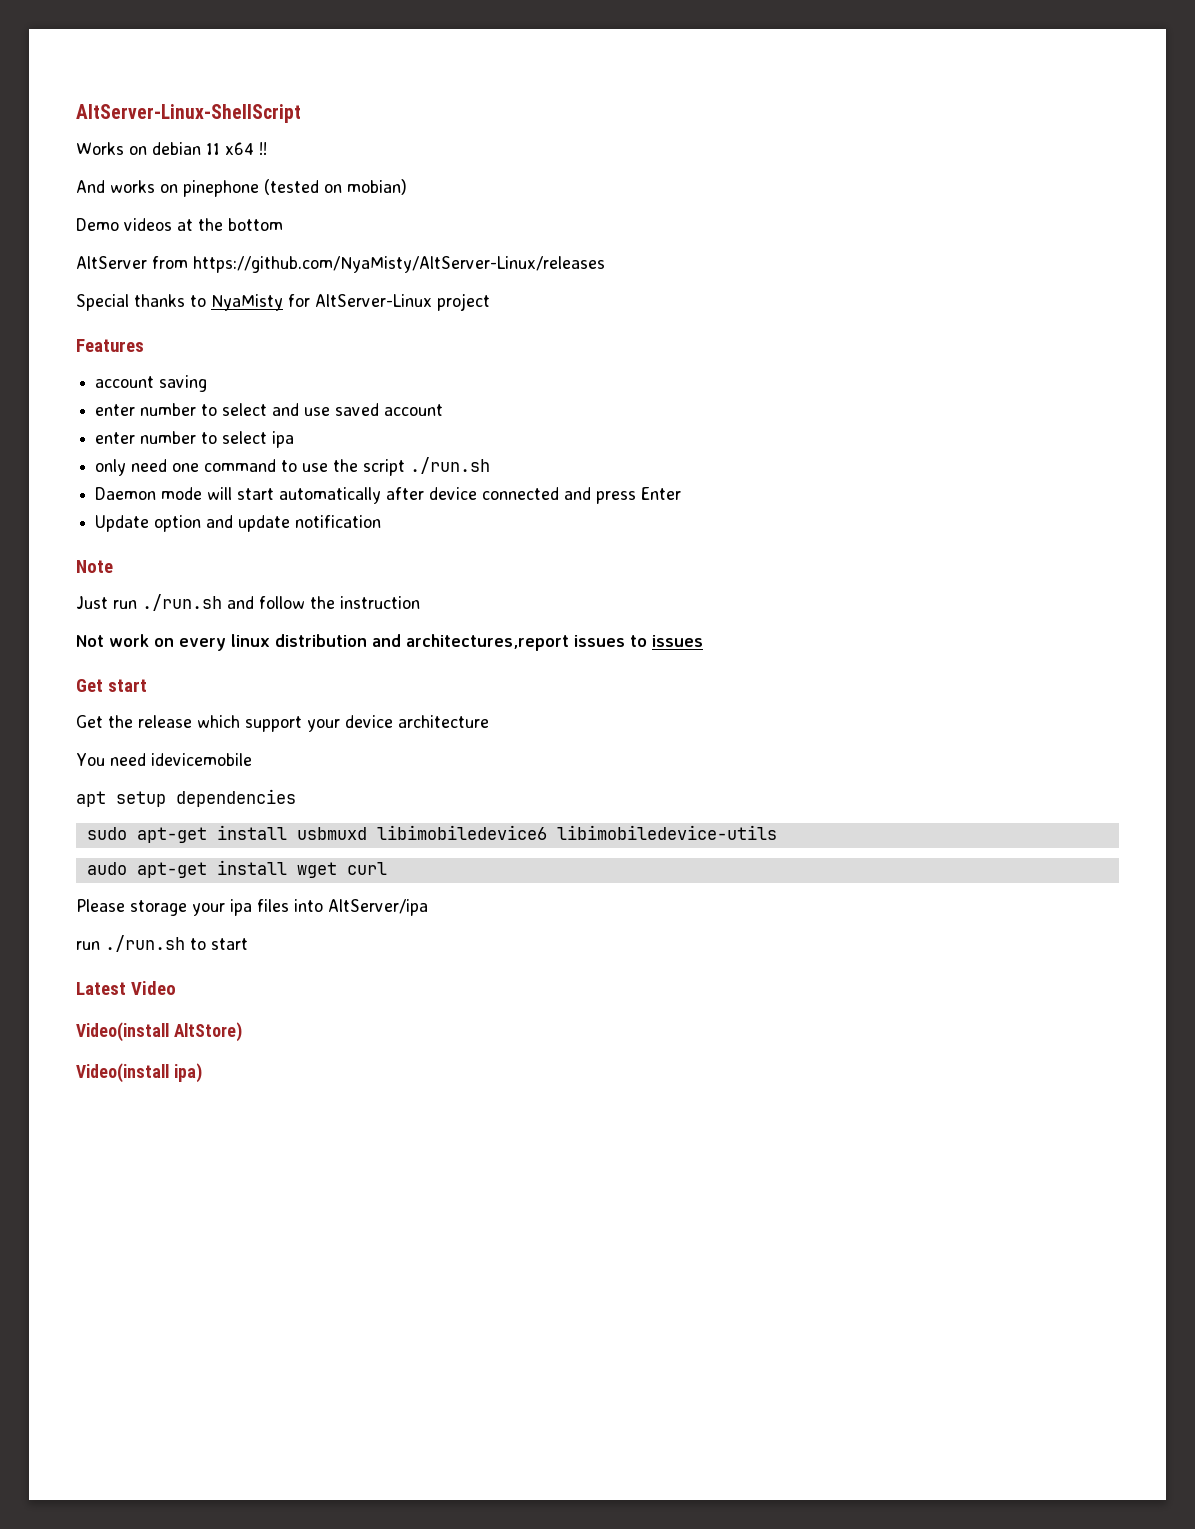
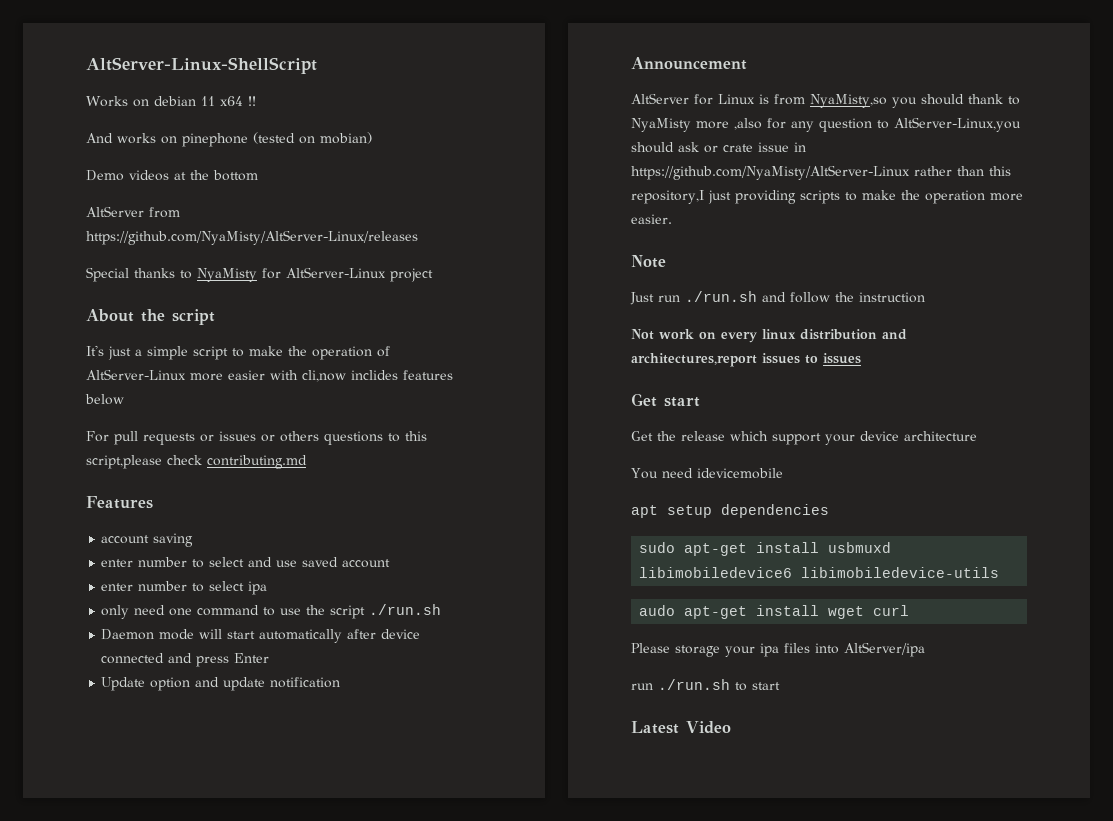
+ About the script
+ It's just a simple script to make the operation of AltServer-Linux more easier with cli,now inclides features below
+ For pull requests or issues or others questions to this script,please check contributing.md
+ Announcement
+ AltServer for Linux is from NyaMisty,so you should thank to NyaMisty more ,also for any question to AltServer-Linux,you should ask or crate issue in https://github.com/NyaMisty/AltServer-Linux rather than this repository,I just providing scripts to make the operation more easier.
- Video(install AltStore)
- Video(install ipa)

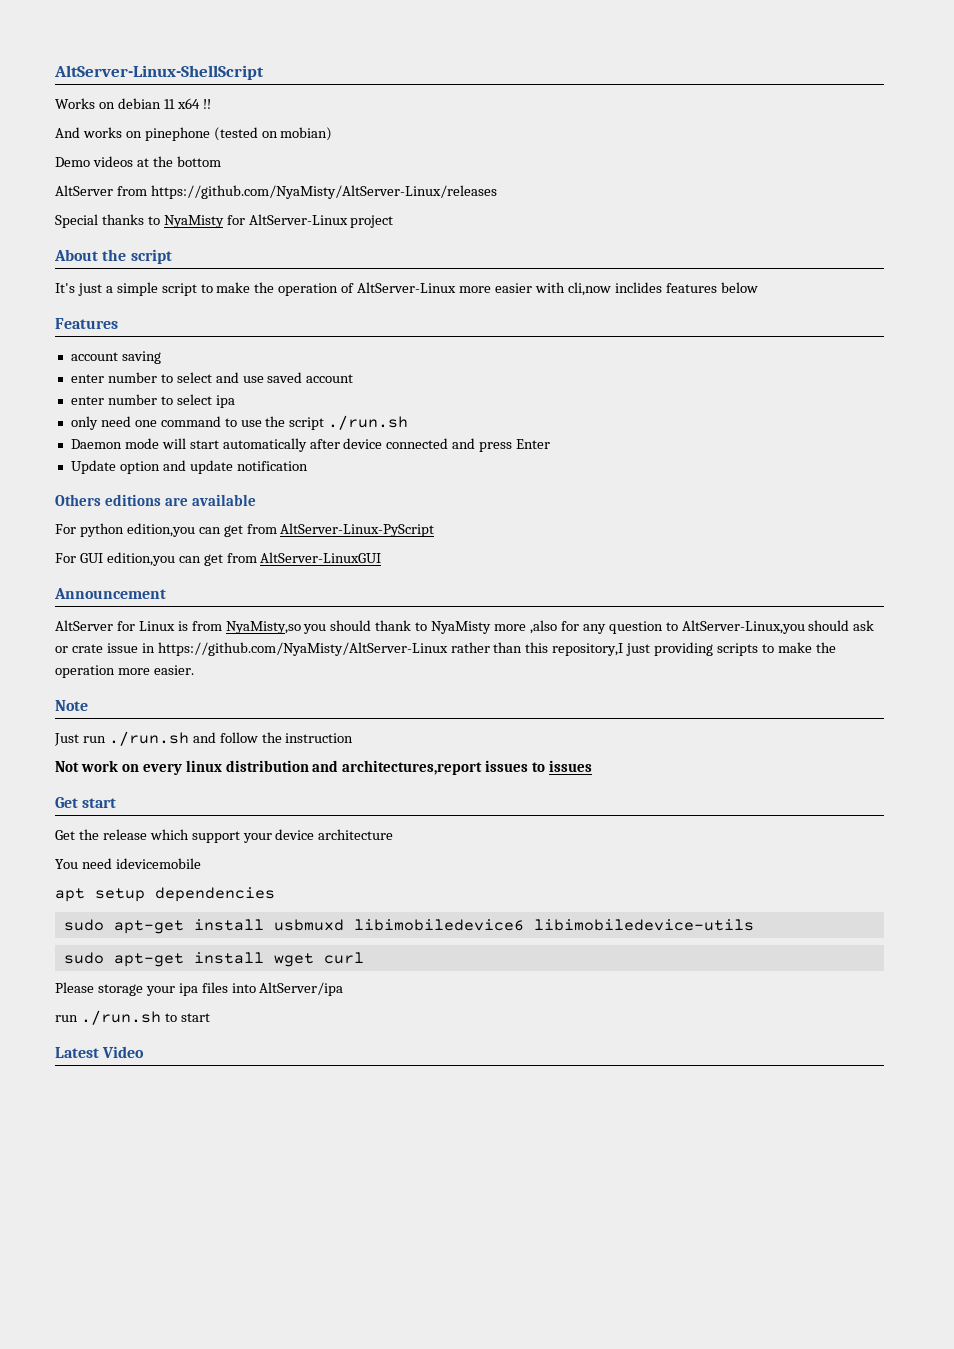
- For pull requests or issues or others questions to this script,please check contributing.md
+ Others editions are available
+ For python edition,you can get from AltServer-Linux-PyScript
+ For GUI edition,you can get from AltServer-LinuxGUI
- audo apt-get install wget curl
+ sudo apt-get install wget curl

